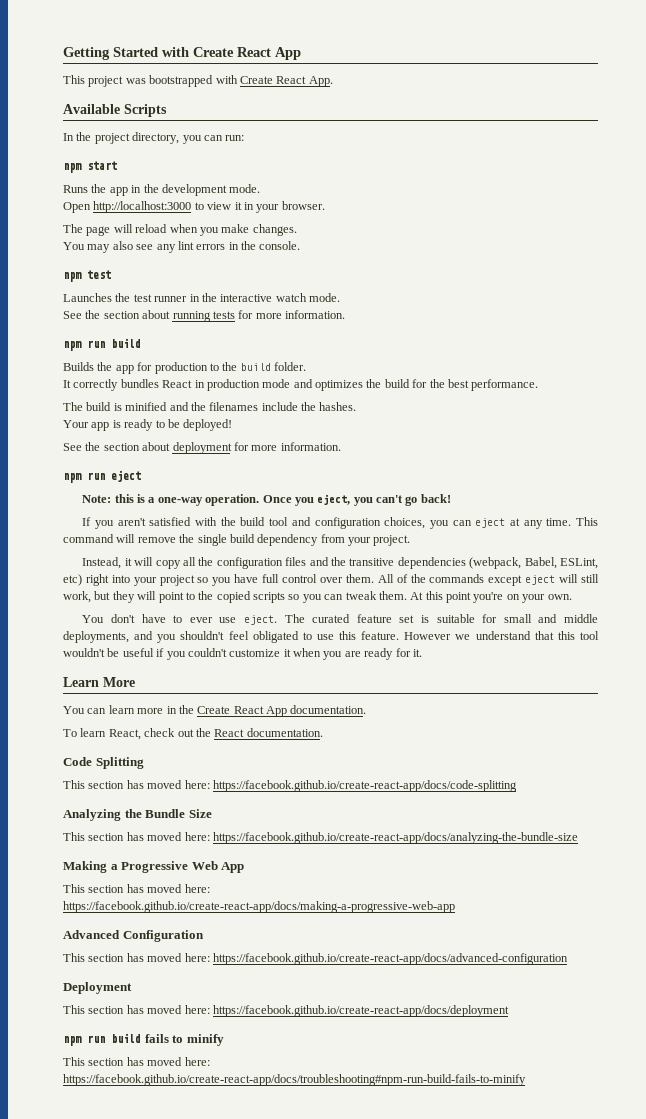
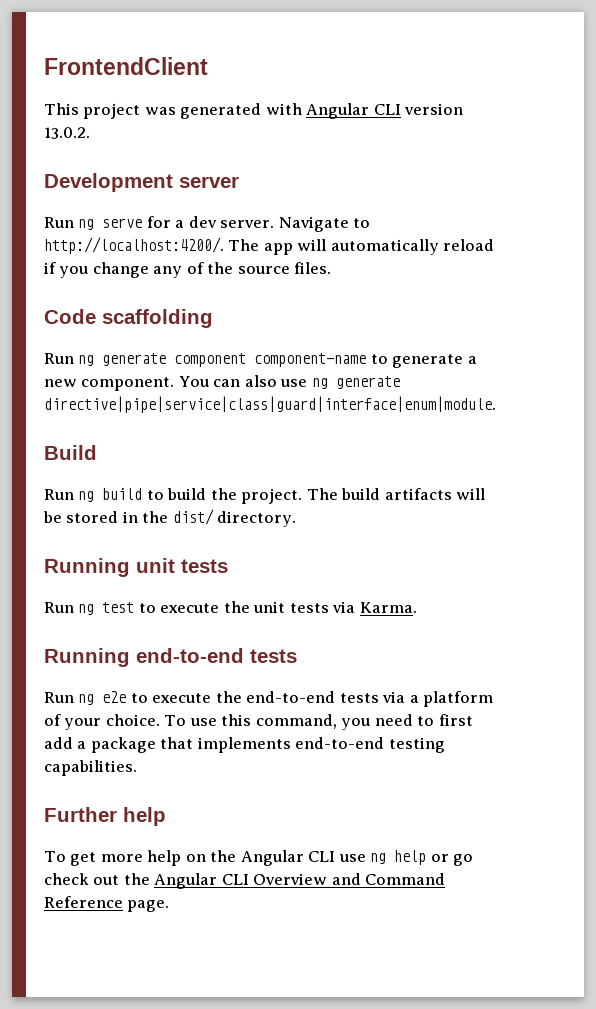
- Getting Started with Create React App
- This project was bootstrapped with Create React App.
- Available Scripts
- In the project directory, you can run:
- npm start
- Runs the app in the development mode.
- Open http://localhost:3000 to view it in your browser.
- The page will reload when you make changes.
- You may also see any lint errors in the console.
- npm test
- Launches the test runner in the interactive watch mode.
- See the section about running tests for more information.
- npm run build
- Builds the app for production to the build folder.
- It correctly bundles React in production mode and optimizes the build for the best performance.
- The build is minified and the filenames include the hashes.
- Your app is ready to be deployed!
- See the section about deployment for more information.
- npm run eject
- Note: this is a one-way operation. Once you eject, you can't go back!
- If you aren't satisfied with the build tool and configuration choices, you can eject at any time. This command will remove the single build dependency from your project.
- Instead, it will copy all the configuration files and the transitive dependencies (webpack, Babel, ESLint, etc) right into your project so you have full control over them. All of the commands except eject will still work, but they will point to the copied scripts so you can tweak them. At this point you're on your own.
- You don't have to ever use eject. The curated feature set is suitable for small and middle deployments, and you shouldn't feel obligated to use this feature. However we understand that this tool wouldn't be useful if you couldn't customize it when you are ready for it.
- Learn More
- You can learn more in the Create React App documentation.
- To learn React, check out the React documentation.
- Code Splitting
- This section has moved here: https://facebook.github.io/create-react-app/docs/code-splitting
- Analyzing the Bundle Size
- This section has moved here: https://facebook.github.io/create-react-app/docs/analyzing-the-bundle-size
- Making a Progressive Web App
- This section has moved here: https://facebook.github.io/create-react-app/docs/making-a-progressive-web-app
- Advanced Configuration
- This section has moved here: https://facebook.github.io/create-react-app/docs/advanced-configuration
- Deployment
- This section has moved here: https://facebook.github.io/create-react-app/docs/deployment
- npm run build fails to minify
- This section has moved here: https://facebook.github.io/create-react-app/docs/troubleshooting#npm-run-build-fails-to-minify
+ FrontendClient
+ This project was generated with Angular CLI version 13.0.2.
+ Development server
+ Run ng serve for a dev server. Navigate to http://localhost:4200/. The app will automatically reload if you change any of the source files.
+ Code scaffolding
+ Run ng generate component component-name to generate a new component. You can also use ng generate directive|pipe|service|class|guard|interface|enum|module.
+ Build
+ Run ng build to build the project. The build artifacts will be stored in the dist/ directory.
+ Running unit tests
+ Run ng test to execute the unit tests via Karma.
+ Running end-to-end tests
+ Run ng e2e to execute the end-to-end tests via a platform of your choice. To use this command, you need to first add a package that implements end-to-end testing capabilities.
+ Further help
+ To get more help on the Angular CLI use ng help or go check out the Angular CLI Overview and Command Reference page.

